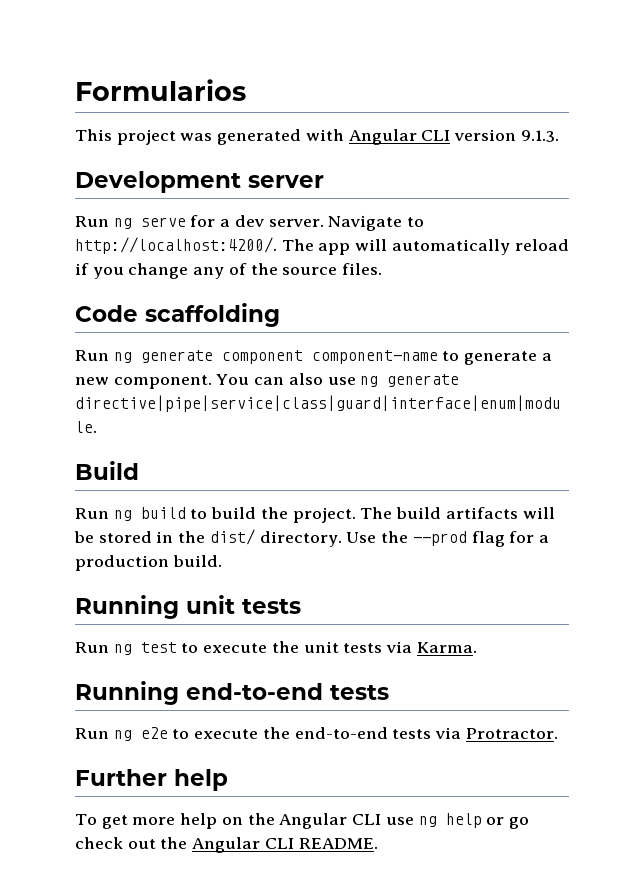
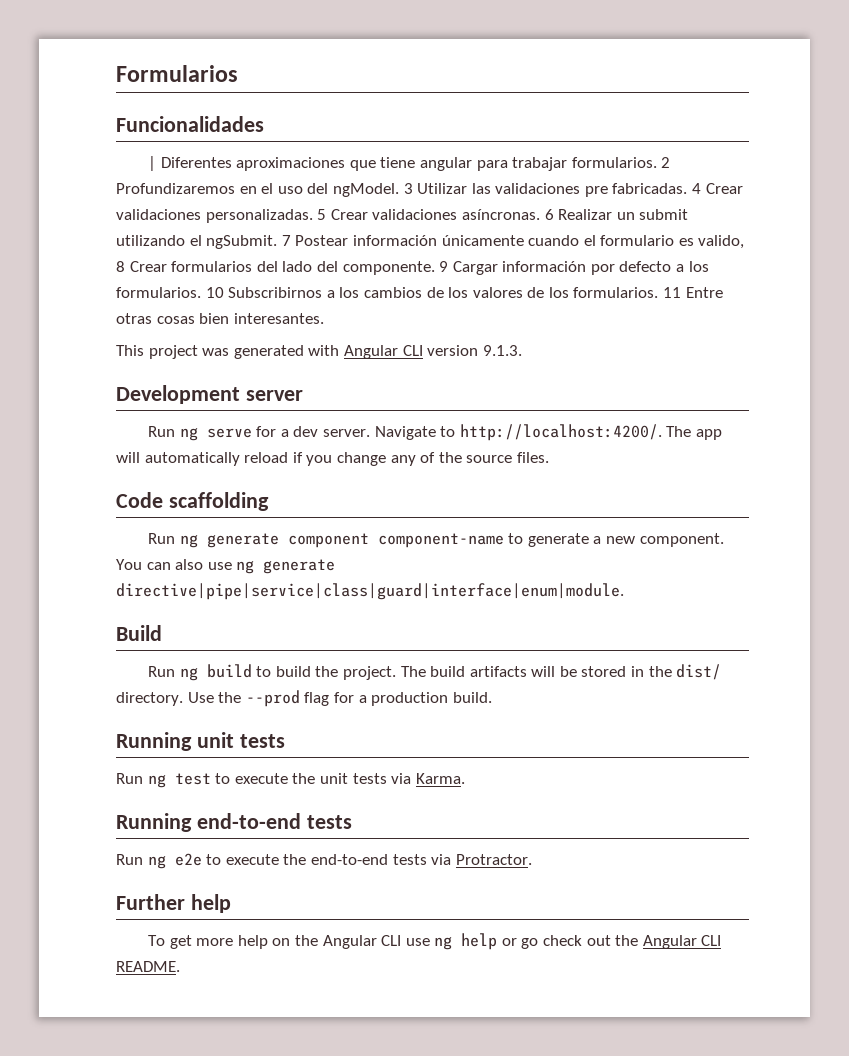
+ Funcionalidades
+ | Diferentes aproximaciones que tiene angular para trabajar formularios. 2 Profundizaremos en el uso del ngModel. 3 Utilizar las validaciones pre fabricadas. 4 Crear validaciones personalizadas. 5 Crear validaciones asíncronas. 6 Realizar un submit utilizando el ngSubmit. 7 Postear información únicamente cuando el formulario es valido, 8 Crear formularios del lado del componente. 9 Cargar información por defecto a los formularios. 10 Subscribirnos a los cambios de los valores de los formularios. 11 Entre otras cosas bien interesantes.

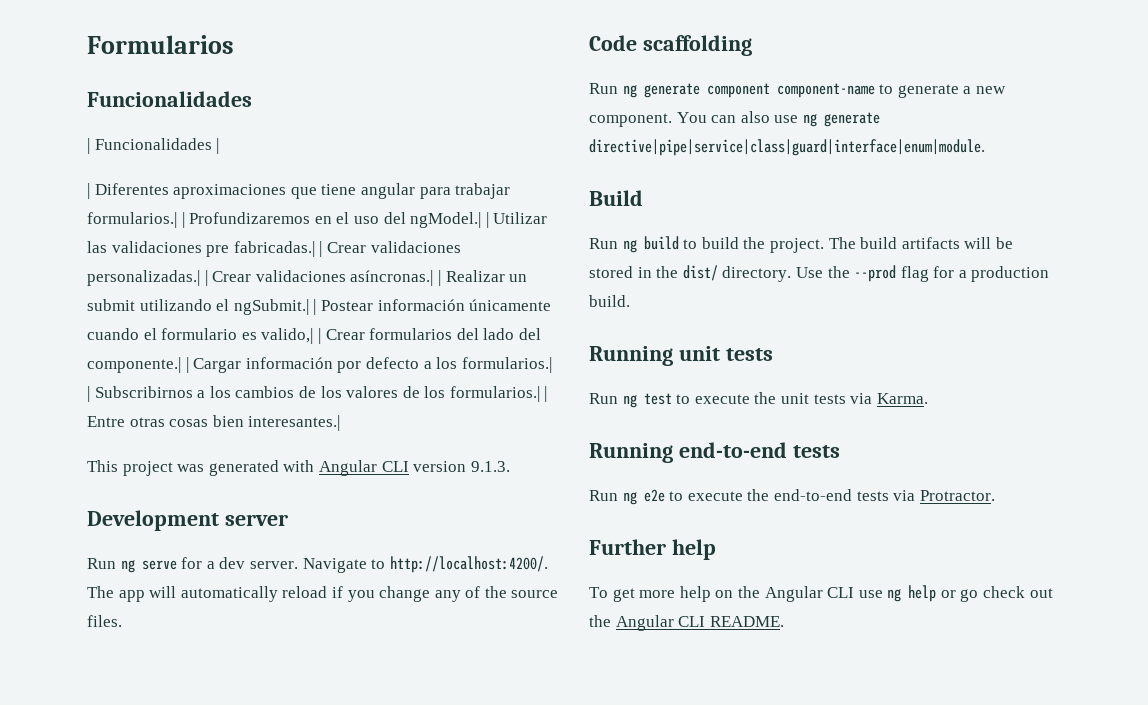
+ | Funcionalidades |
- | Diferentes aproximaciones que tiene angular para trabajar formularios. 2 Profundizaremos en el uso del ngModel. 3 Utilizar las validaciones pre fabricadas. 4 Crear validaciones personalizadas. 5 Crear validaciones asíncronas. 6 Realizar un submit utilizando el ngSubmit. 7 Postear información únicamente cuando el formulario es valido, 8 Crear formularios del lado del componente. 9 Cargar información por defecto a los formularios. 10 Subscribirnos a los cambios de los valores de los formularios. 11 Entre otras cosas bien interesantes.
+ | Diferentes aproximaciones que tiene angular para trabajar formularios.| | Profundizaremos en el uso del ngModel.| | Utilizar las validaciones pre fabricadas.| | Crear validaciones personalizadas.| | Crear validaciones asíncronas.| | Realizar un submit utilizando el ngSubmit.| | Postear información únicamente cuando el formulario es valido,| | Crear formularios del lado del componente.| | Cargar información por defecto a los formularios.| | Subscribirnos a los cambios de los valores de los formularios.| | Entre otras cosas bien interesantes.|

